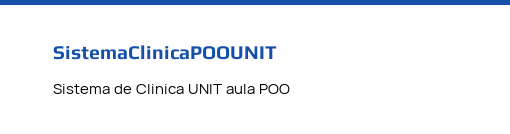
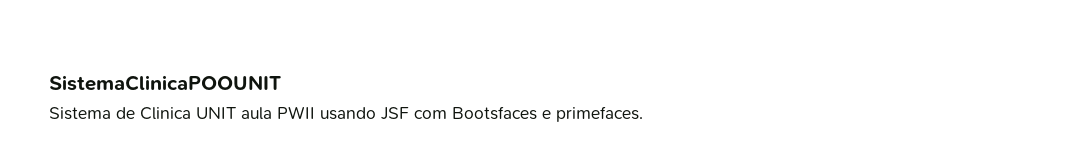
- Sistema de Clinica UNIT aula POO
+ Sistema de Clinica UNIT aula PWII usando JSF com Bootsfaces e primefaces.

